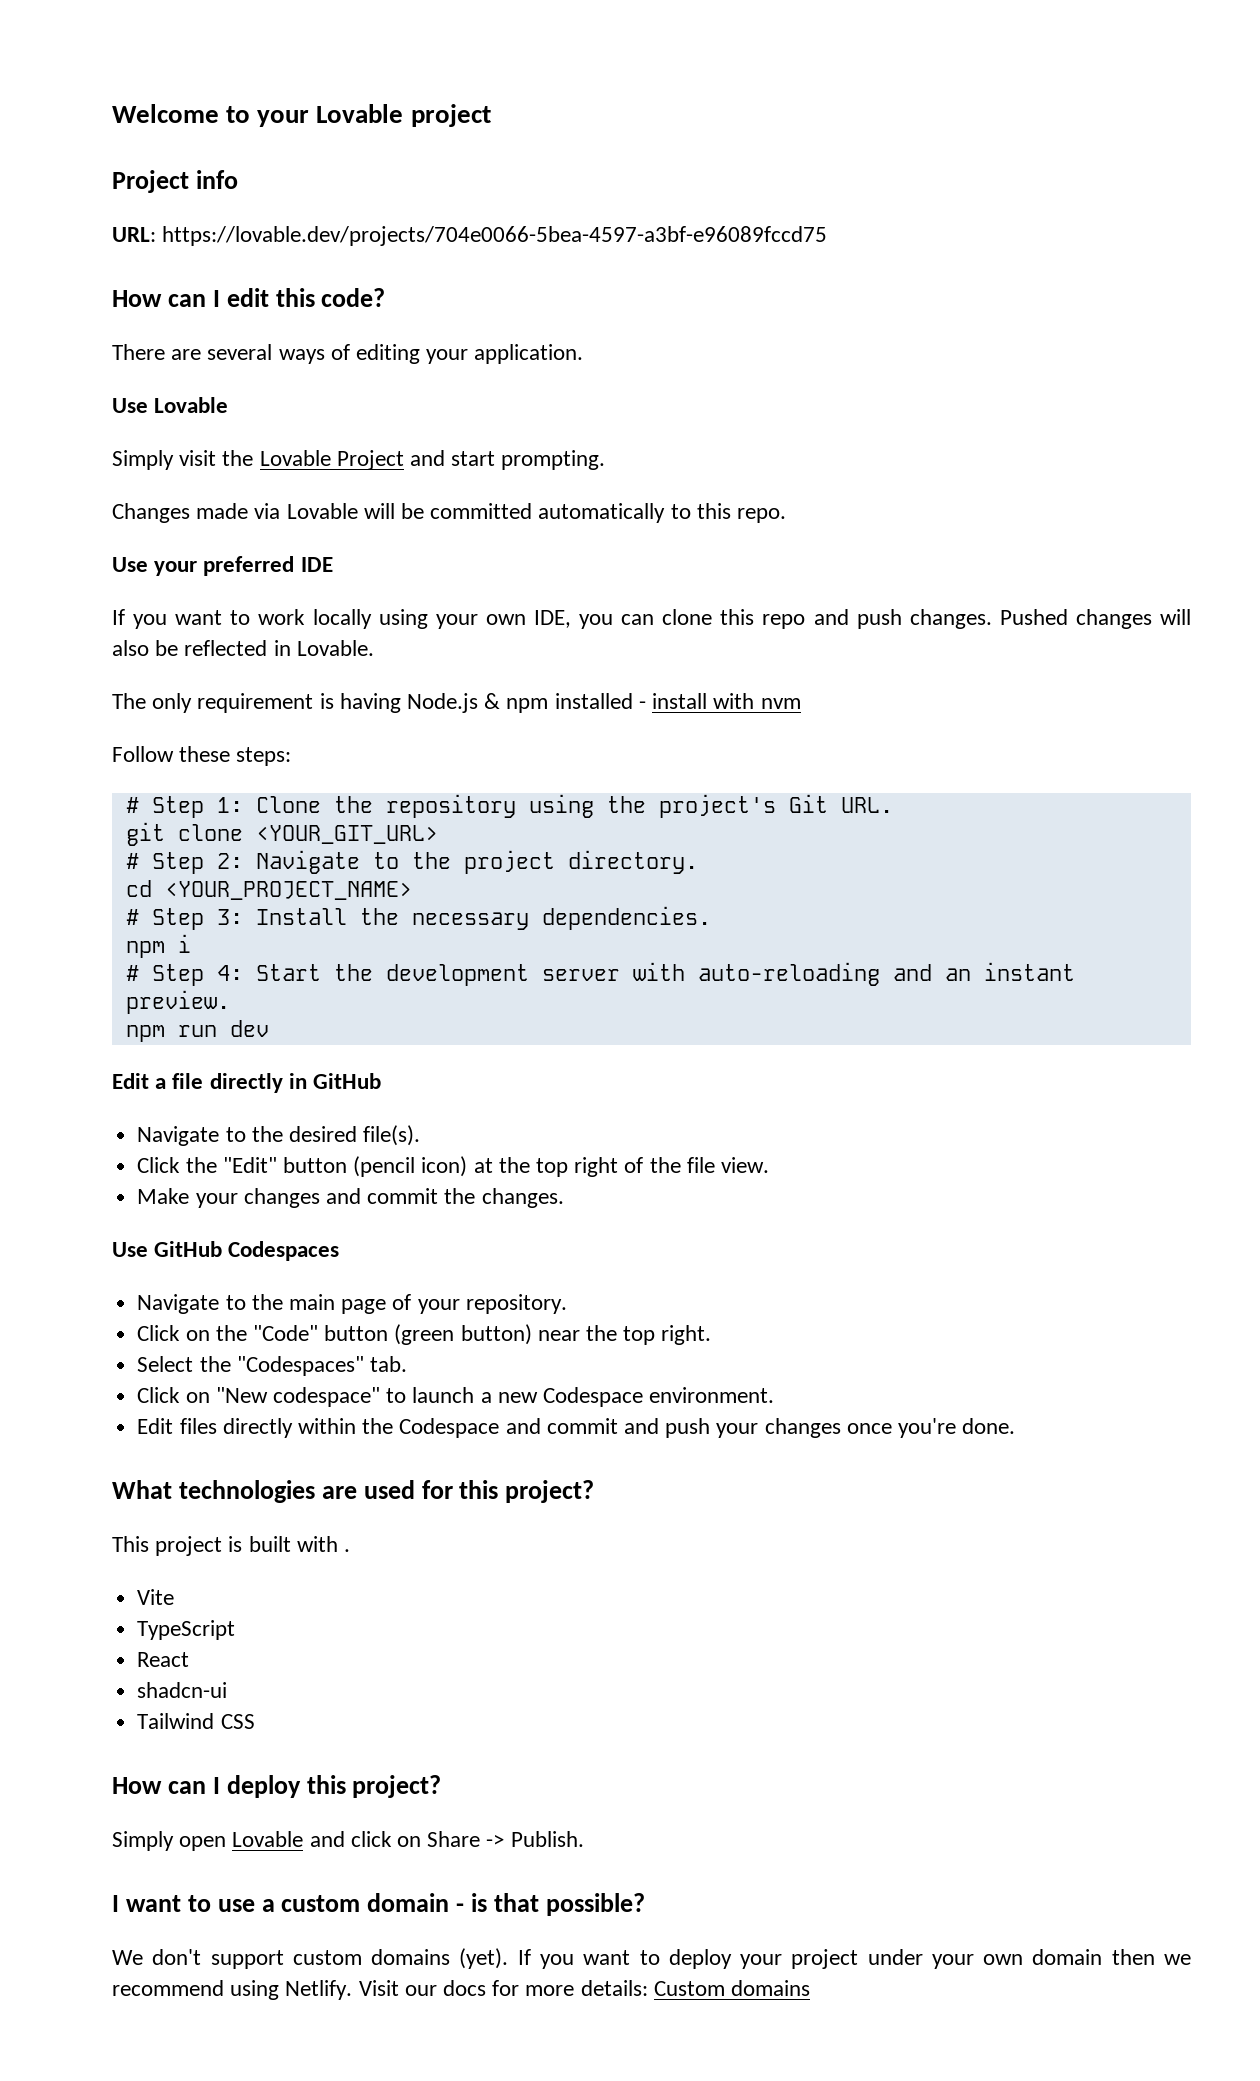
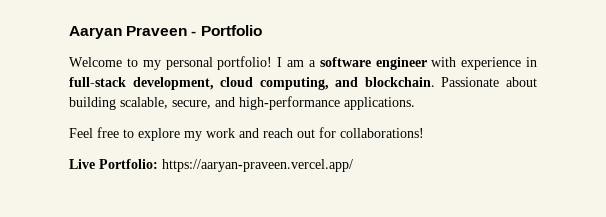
- Welcome to your Lovable project
- Project info
- URL: https://lovable.dev/projects/704e0066-5bea-4597-a3bf-e96089fccd75
- How can I edit this code?
- There are several ways of editing your application.
- Use Lovable
- Simply visit the Lovable Project and start prompting.
- Changes made via Lovable will be committed automatically to this repo.
- Use your preferred IDE
- If you want to work locally using your own IDE, you can clone this repo and push changes. Pushed changes will also be reflected in Lovable.
- The only requirement is having Node.js & npm installed - install with nvm
- Follow these steps:
- # Step 1: Clone the repository using the project's Git URL.
- git clone <YOUR_GIT_URL>
- # Step 2: Navigate to the project directory.
- cd <YOUR_PROJECT_NAME>
- # Step 3: Install the necessary dependencies.
- npm i
- # Step 4: Start the development server with auto-reloading and an instant preview.
- npm run dev
- Edit a file directly in GitHub
- Navigate to the desired file(s).
- Click the "Edit" button (pencil icon) at the top right of the file view.
- Make your changes and commit the changes.
- Use GitHub Codespaces
- Navigate to the main page of your repository.
- Click on the "Code" button (green button) near the top right.
- Select the "Codespaces" tab.
- Click on "New codespace" to launch a new Codespace environment.
- Edit files directly within the Codespace and commit and push your changes once you're done.
- What technologies are used for this project?
- This project is built with .
- Vite
- TypeScript
- React
- shadcn-ui
- Tailwind CSS
- How can I deploy this project?
- Simply open Lovable and click on Share -> Publish.
- I want to use a custom domain - is that possible?
- We don't support custom domains (yet). If you want to deploy your project under your own domain then we recommend using Netlify. Visit our docs for more details: Custom domains
+ Aaryan Praveen - Portfolio
+ Welcome to my personal portfolio! I am a software engineer with experience in full-stack development, cloud computing, and blockchain. Passionate about building scalable, secure, and high-performance applications.
+ Feel free to explore my work and reach out for collaborations!
+ Live Portfolio: https://aaryan-praveen.vercel.app/

